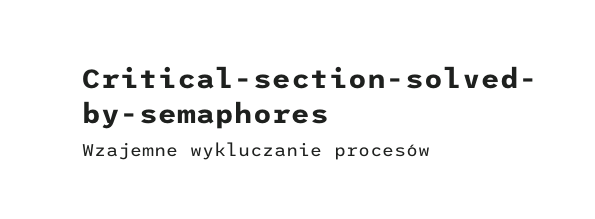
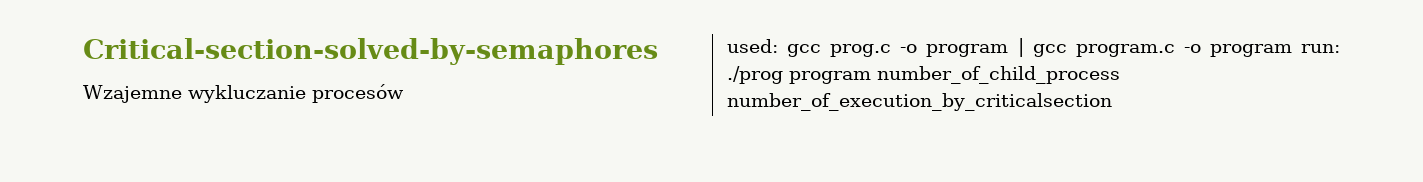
+ used: gcc prog.c -o program | gcc program.c -o program run: ./prog program number_of_child_process number_of_execution_by_criticalsection

